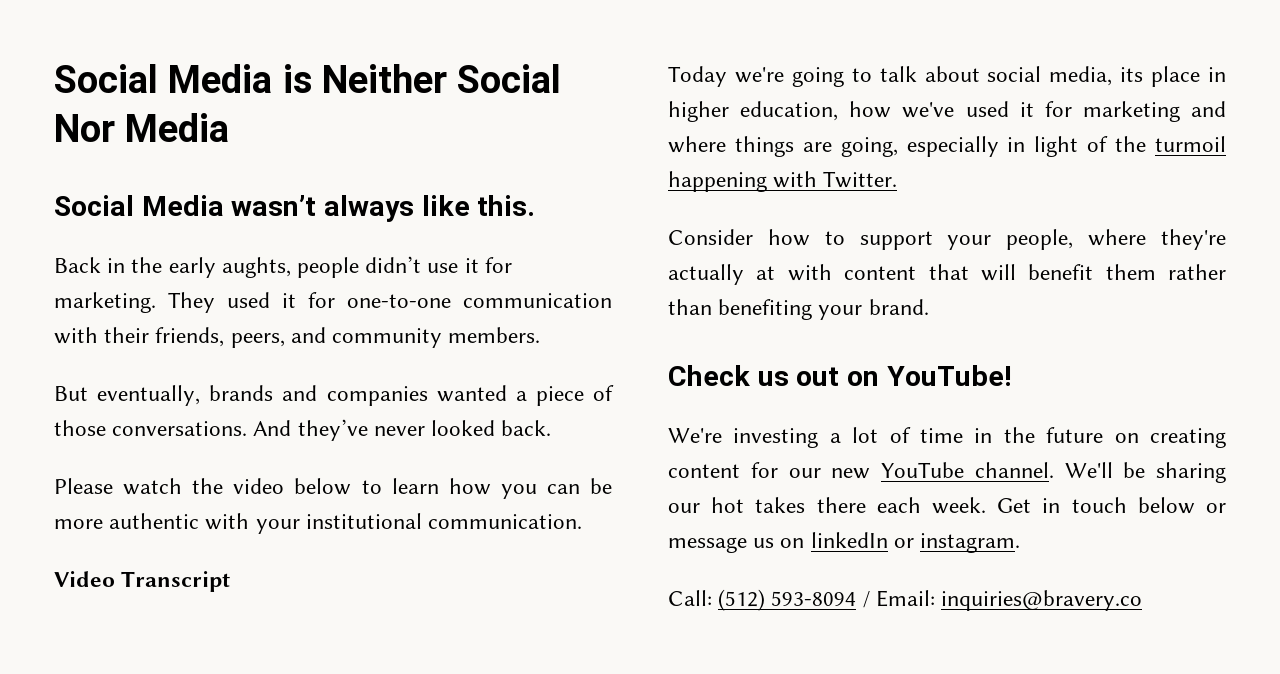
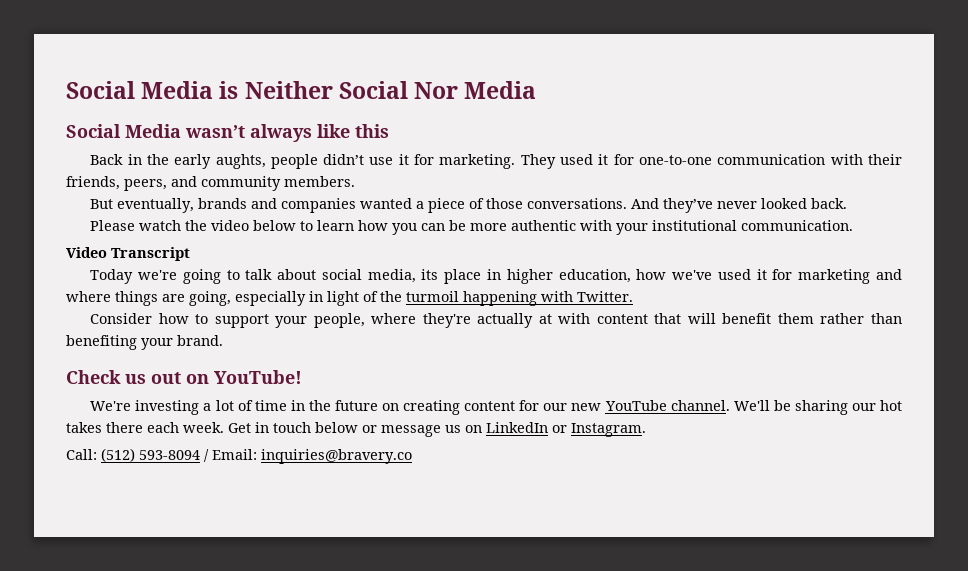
- Social Media wasn’t always like this.
+ Social Media wasn’t always like this
- Get in touch below or message us on linkedIn or instagram.
+ Get in touch below or message us on LinkedIn or Instagram.

